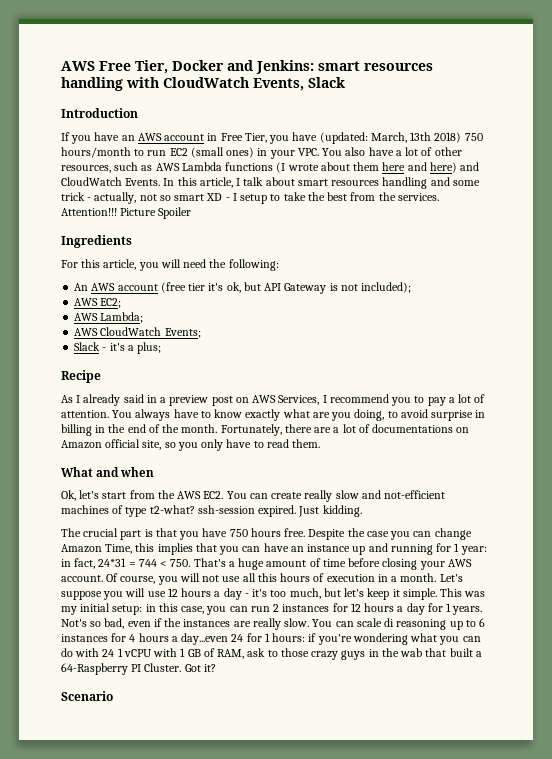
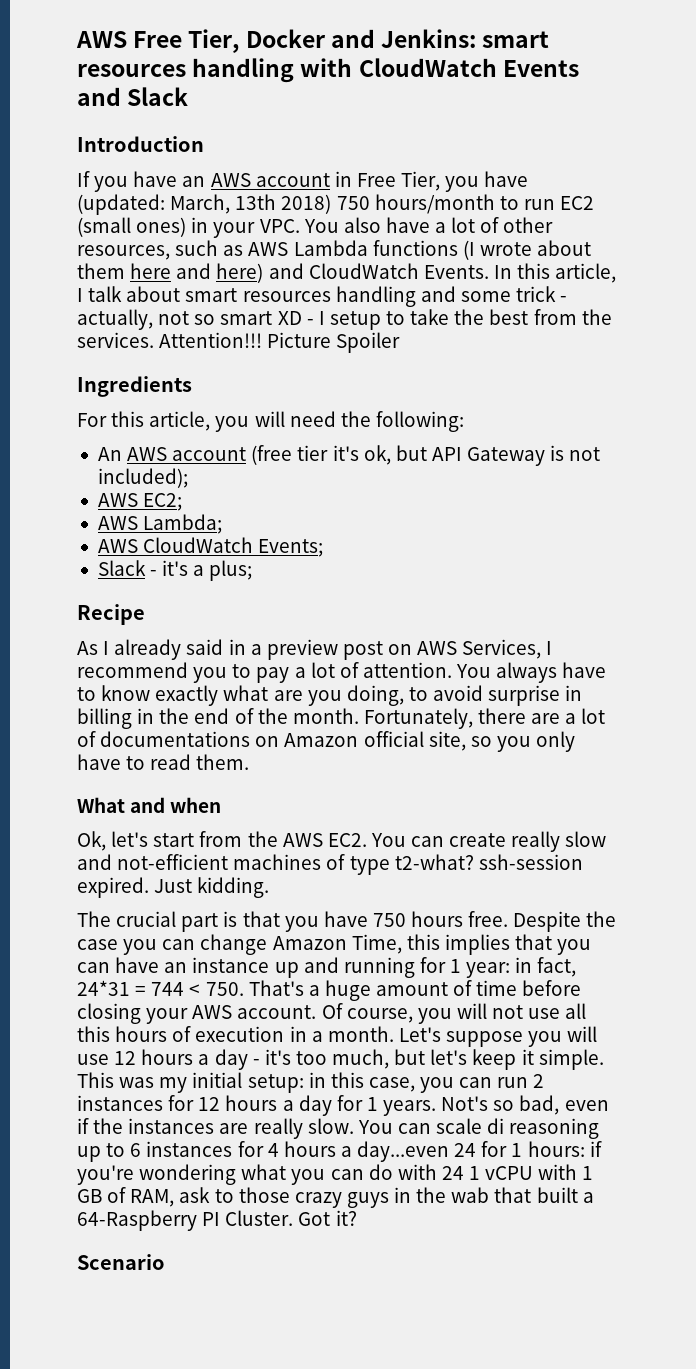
- AWS Free Tier, Docker and Jenkins: smart resources handling with CloudWatch Events, Slack
+ AWS Free Tier, Docker and Jenkins: smart resources handling with CloudWatch Events and Slack

